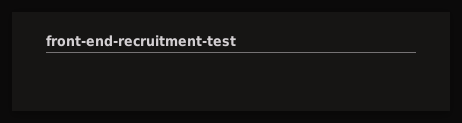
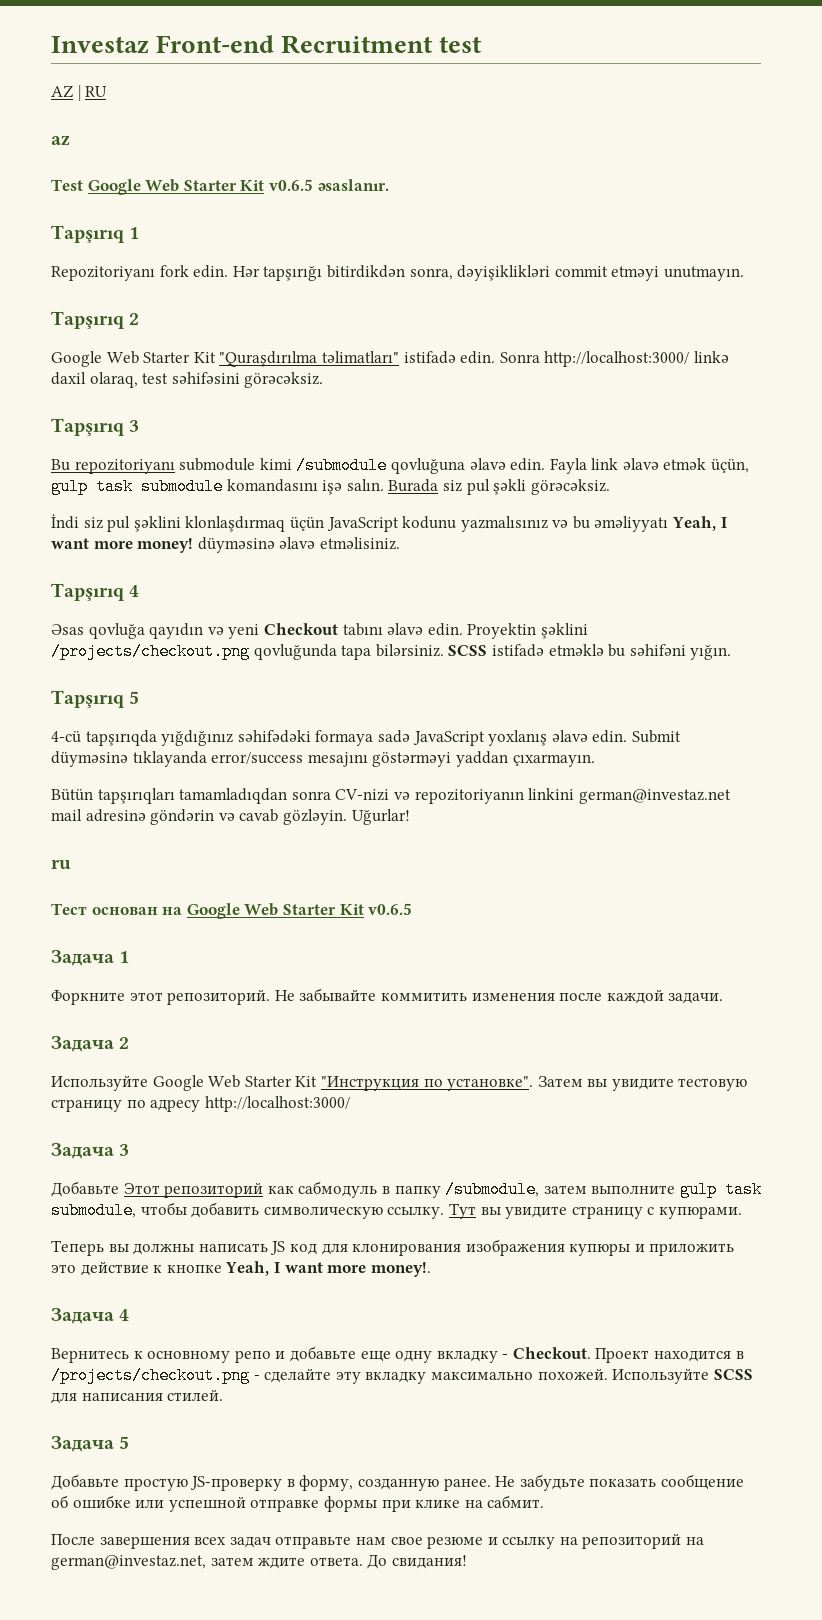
- front-end-recruitment-test
+ Investaz Front-end Recruitment test
+ AZ | RU
+ az
+ Test Google Web Starter Kit v0.6.5 əsaslanır.
+ Tapşırıq 1
+ Repozitoriyanı fork edin. Hər tapşırığı bitirdikdən sonra, dəyişiklikləri commit etməyi unutmayın.
+ Tapşırıq 2
+ Google Web Starter Kit "Quraşdırılma təlimatları" istifadə edin. Sonra http://localhost:3000/ linkə daxil olaraq, test səhifəsini görəcəksiz.
+ Tapşırıq 3
+ Bu repozitoriyanı submodule kimi /submodule qovluğuna əlavə edin. Fayla link əlavə etmək üçün, gulp task submodule komandasını işə salın. Burada siz pul şəkli görəcəksiz.
+ İndi siz pul şəklini klonlaşdırmaq üçün JavaScript kodunu yazmalısınız və bu əməliyyatı Yeah, I want more money! düyməsinə əlavə etməlisiniz.
+ Tapşırıq 4
+ Əsas qovluğa qayıdın və yeni Checkout tabını əlavə edin. Proyektin şəklini /projects/checkout.png qovluğunda tapa bilərsiniz. SCSS istifadə etməklə bu səhifəni yığın.
+ Tapşırıq 5
+ 4-cü tapşırıqda yığdığınız səhifədəki formaya sadə JavaScript yoxlanış əlavə edin. Submit düyməsinə tıklayanda error/success mesajını göstərməyi yaddan çıxarmayın.
+ Bütün tapşırıqları tamamladıqdan sonra CV-nizi və repozitoriyanın linkini german@investaz.net mail adresinə göndərin və cavab gözləyin. Uğurlar!
+ ru
+ Тест основан на Google Web Starter Kit v0.6.5
+ Задача 1
+ Форкните этот репозиторий. Не забывайте коммитить изменения после каждой задачи.
+ Задача 2
+ Используйте Google Web Starter Kit "Инструкция по установке". Затем вы увидите тестовую страницу по адресу http://localhost:3000/
+ Задача 3
+ Добавьте Этот репозиторий как сабмодуль в папку /submodule, затем выполните gulp task submodule, чтобы добавить символическую ссылку. Тут вы увидите страницу с купюрами.
+ Теперь вы должны написать JS код для клонирования изображения купюры и приложить это действие к кнопке Yeah, I want more money!.
+ Задача 4
+ Вернитесь к основному репо и добавьте еще одну вкладку - Checkout. Проект находится в /projects/checkout.png - сделайте эту вкладку максимально похожей. Используйте SCSS для написания стилей.
+ Задача 5
+ Добавьте простую JS-проверку в форму, созданную ранее. Не забудьте показать сообщение об ошибке или успешной отправке формы при клике на сабмит.
+ После завершения всех задач отправьте нам свое резюме и ссылку на репозиторий на german@investaz.net, затем ждите ответа. До свидания!

